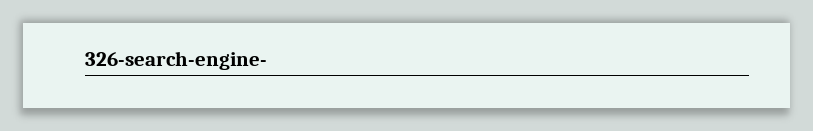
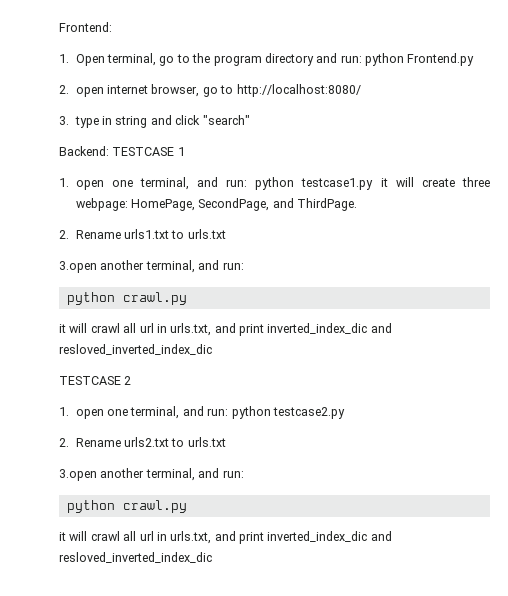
- 326-search-engine-
+ Frontend:
+ 1. Open terminal, go to the program directory and run: python Frontend.py
+ 2. open internet browser, go to http://localhost:8080/
+ 3. type in string and click "search"
+ Backend: TESTCASE 1
+ 1. open one terminal, and run: python testcase1.py it will create three webpage: HomePage, SecondPage, and ThirdPage.
+ 2. Rename urls1.txt to urls.txt
+ 3.open another terminal, and run:
+ python crawl.py
+ it will crawl all url in urls.txt, and print inverted_index_dic and resloved_inverted_index_dic
+ TESTCASE 2
+ 1. open one terminal, and run: python testcase2.py
+ 2. Rename urls2.txt to urls.txt
+ 3.open another terminal, and run:
+ python crawl.py
+ it will crawl all url in urls.txt, and print inverted_index_dic and resloved_inverted_index_dic

